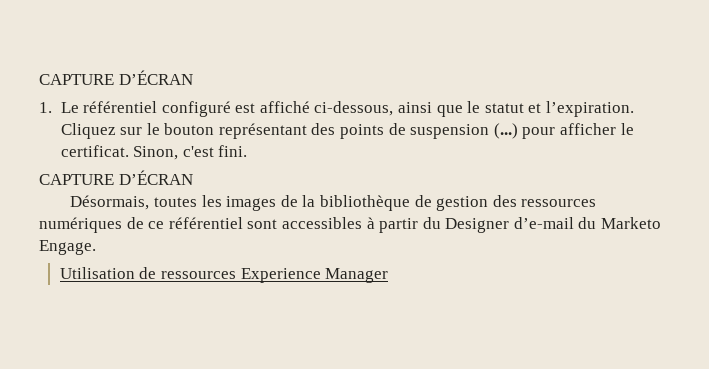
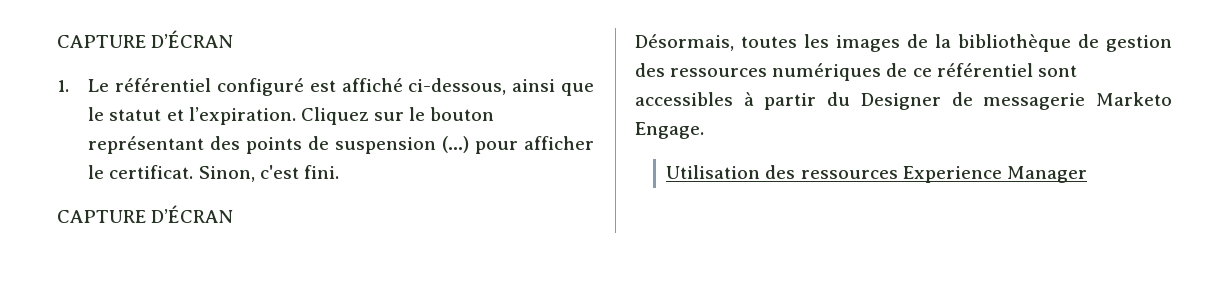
- Désormais, toutes les images de la bibliothèque de gestion des ressources numériques de ce référentiel sont accessibles à partir du Designer d’e-mail du Marketo Engage.
+ Désormais, toutes les images de la bibliothèque de gestion des ressources numériques de ce référentiel sont accessibles à partir du Designer de messagerie Marketo Engage.
- Utilisation de ressources Experience Manager
+ Utilisation des ressources Experience Manager

